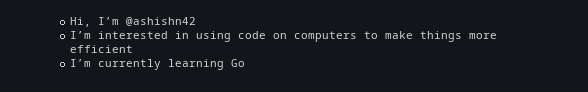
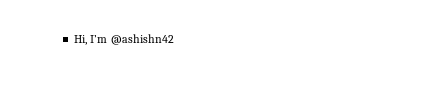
- I’m interested in using code on computers to make things more efficient
- I’m currently learning Go

